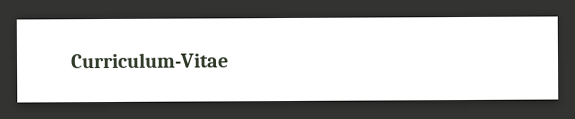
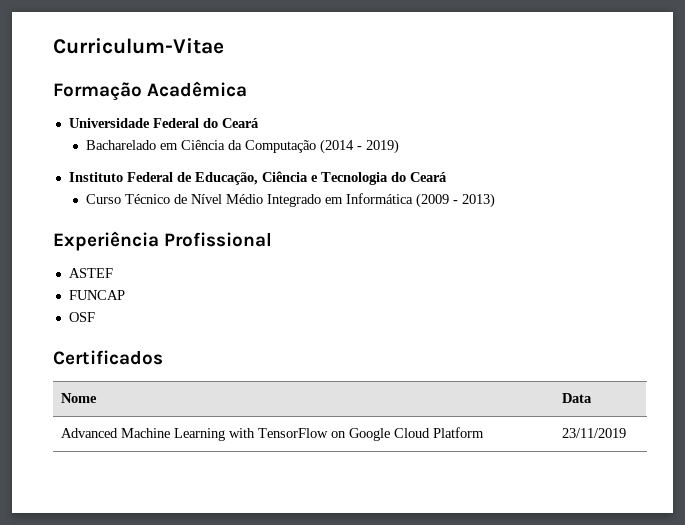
+ Formação Acadêmica
+ Universidade Federal do Ceará
+ Bacharelado em Ciência da Computação (2014 - 2019)
+ Instituto Federal de Educação, Ciência e Tecnologia do Ceará
+ Curso Técnico de Nível Médio Integrado em Informática (2009 - 2013)
+ Experiência Profissional
+ ASTEF
+ FUNCAP
+ OSF
+ Certificados
+ Nome | Data
+ Advanced Machine Learning with TensorFlow on Google Cloud Platform | 23/11/2019

